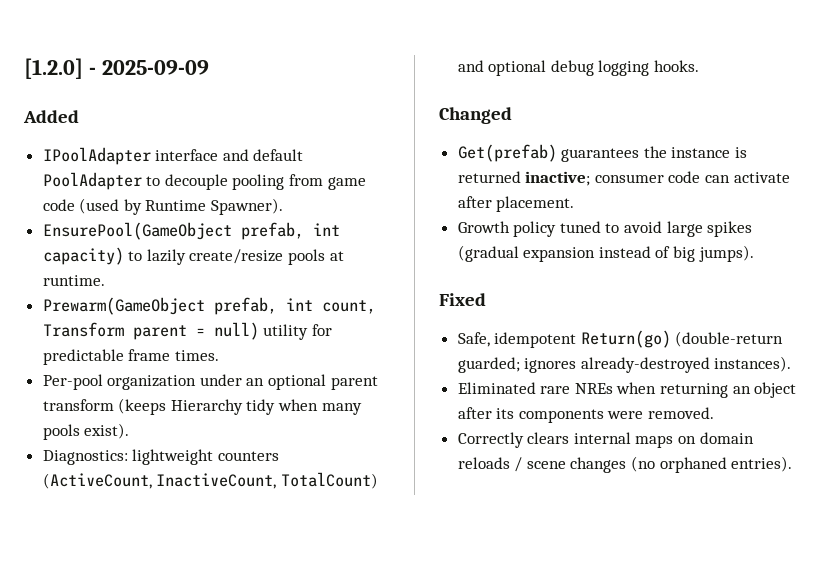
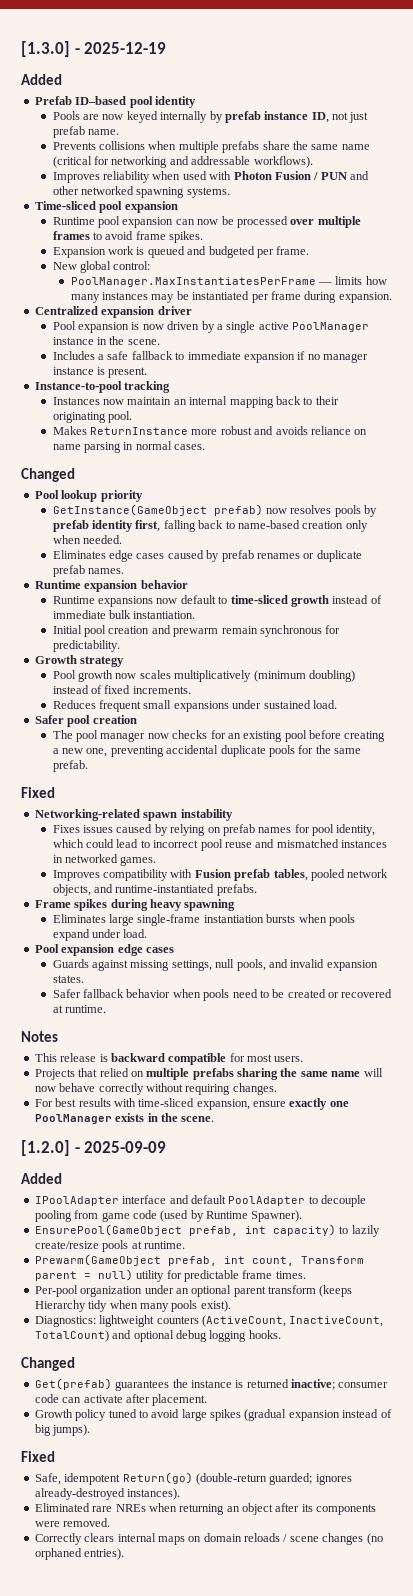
+ [1.3.0] - 2025-12-19
+ Added
+ Prefab ID–based pool identity
+ Pools are now keyed internally by prefab instance ID, not just prefab name.
+ Prevents collisions when multiple prefabs share the same name (critical for networking and addressable workflows).
+ Improves reliability when used with Photon Fusion / PUN and other networked spawning systems.
+ Time-sliced pool expansion
+ Runtime pool expansion can now be processed over multiple frames to avoid frame spikes.
+ Expansion work is queued and budgeted per frame.
+ New global control:
+ PoolManager.MaxInstantiatesPerFrame — limits how many instances may be instantiated per frame during expansion.
+ Centralized expansion driver
+ Pool expansion is now driven by a single active PoolManager instance in the scene.
+ Includes a safe fallback to immediate expansion if no manager instance is present.
+ Instance-to-pool tracking
+ Instances now maintain an internal mapping back to their originating pool.
+ Makes ReturnInstance more robust and avoids reliance on name parsing in normal cases.
+ Changed
+ Pool lookup priority
+ GetInstance(GameObject prefab) now resolves pools by prefab identity first, falling back to name-based creation only when needed.
+ Eliminates edge cases caused by prefab renames or duplicate prefab names.
+ Runtime expansion behavior
+ Runtime expansions now default to time-sliced growth instead of immediate bulk instantiation.
+ Initial pool creation and prewarm remain synchronous for predictability.
+ Growth strategy
+ Pool growth now scales multiplicatively (minimum doubling) instead of fixed increments.
+ Reduces frequent small expansions under sustained load.
+ Safer pool creation
+ The pool manager now checks for an existing pool before creating a new one, preventing accidental duplicate pools for the same prefab.
+ Fixed
+ Networking-related spawn instability
+ Fixes issues caused by relying on prefab names for pool identity, which could lead to incorrect pool reuse and mismatched instances in networked games.
+ Improves compatibility with Fusion prefab tables, pooled network objects, and runtime-instantiated prefabs.
+ Frame spikes during heavy spawning
+ Eliminates large single-frame instantiation bursts when pools expand under load.
+ Pool expansion edge cases
+ Guards against missing settings, null pools, and invalid expansion states.
+ Safer fallback behavior when pools need to be created or recovered at runtime.
+ Notes
+ This release is backward compatible for most users.
+ Projects that relied on multiple prefabs sharing the same name will now behave correctly without requiring changes.
+ For best results with time-sliced expansion, ensure exactly one PoolManager exists in the scene.

